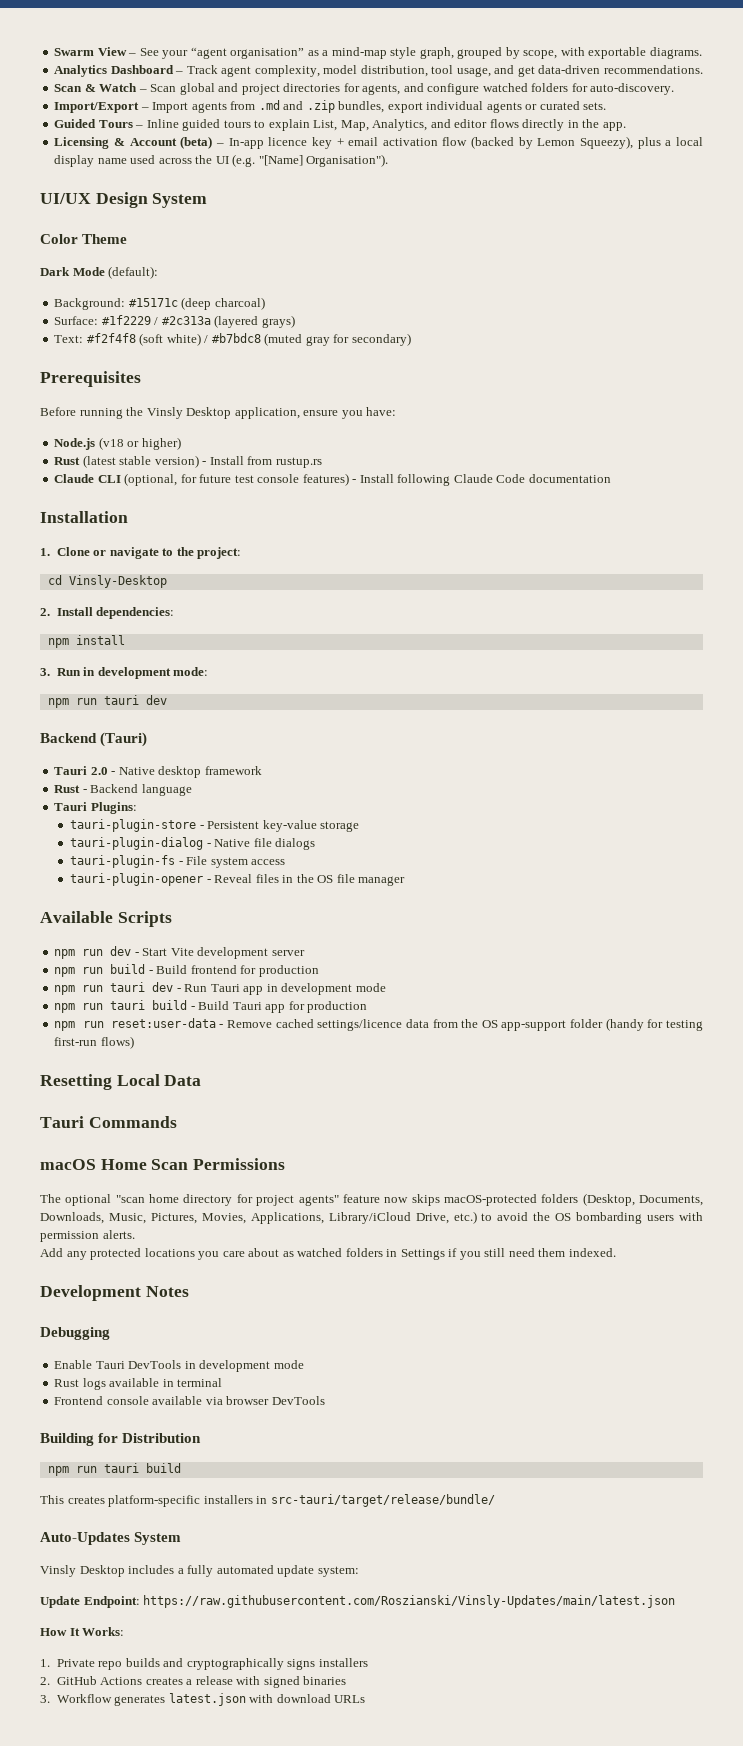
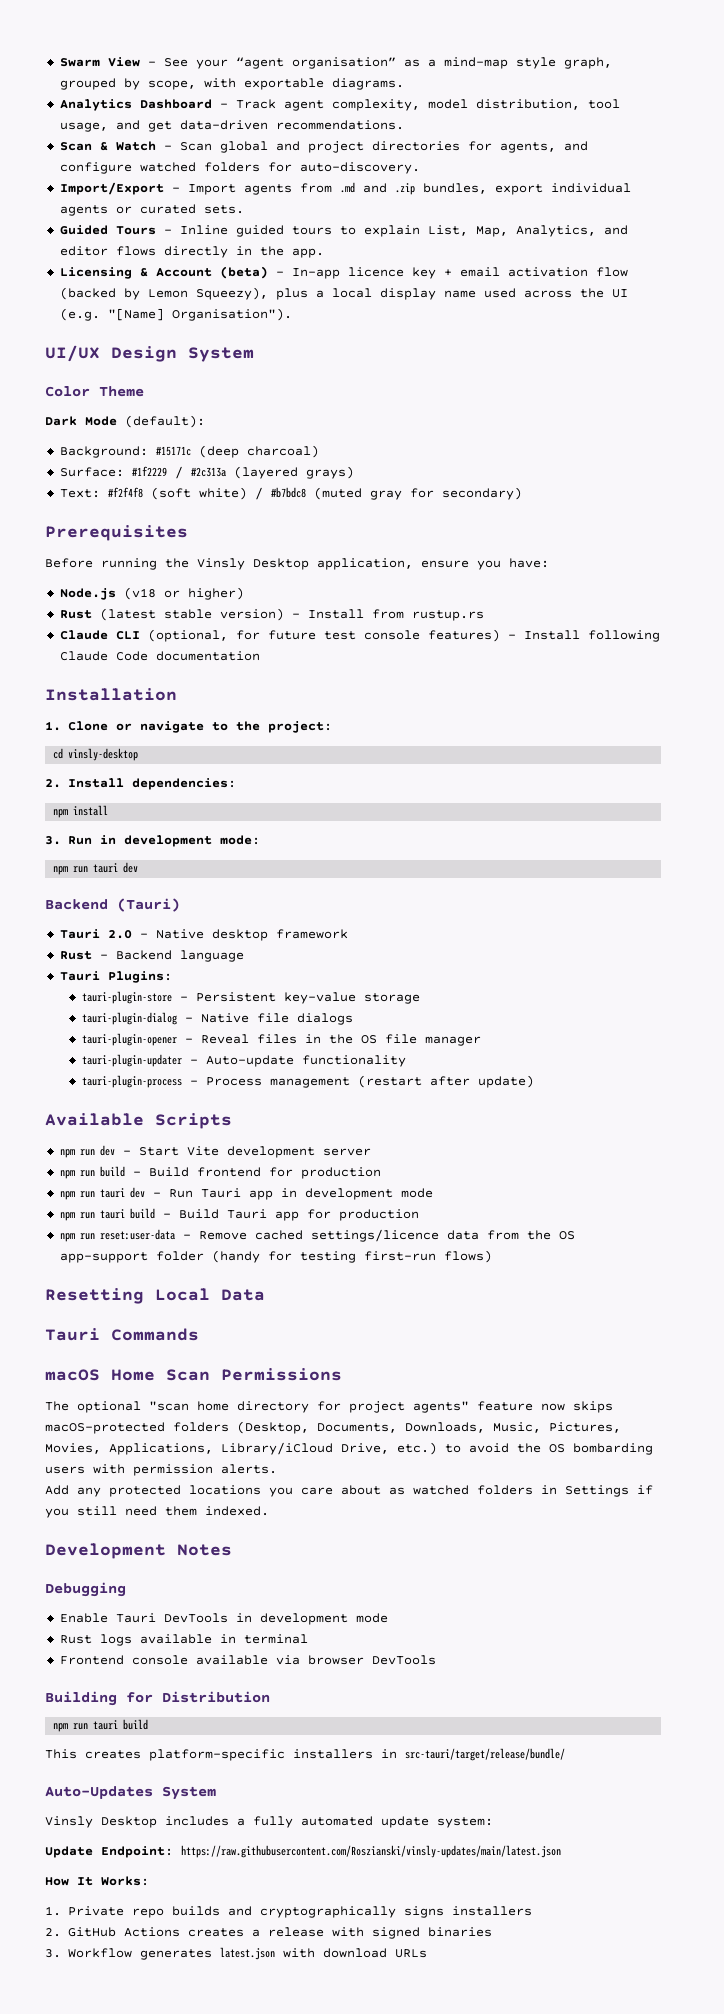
- cd Vinsly-Desktop
+ cd vinsly-desktop
- tauri-plugin-fs - File system access
+ tauri-plugin-updater - Auto-update functionality
+ tauri-plugin-process - Process management (restart after update)
- Update Endpoint: https://raw.githubusercontent.com/Roszianski/Vinsly-Updates/main/latest.json
+ Update Endpoint: https://raw.githubusercontent.com/Roszianski/vinsly-updates/main/latest.json

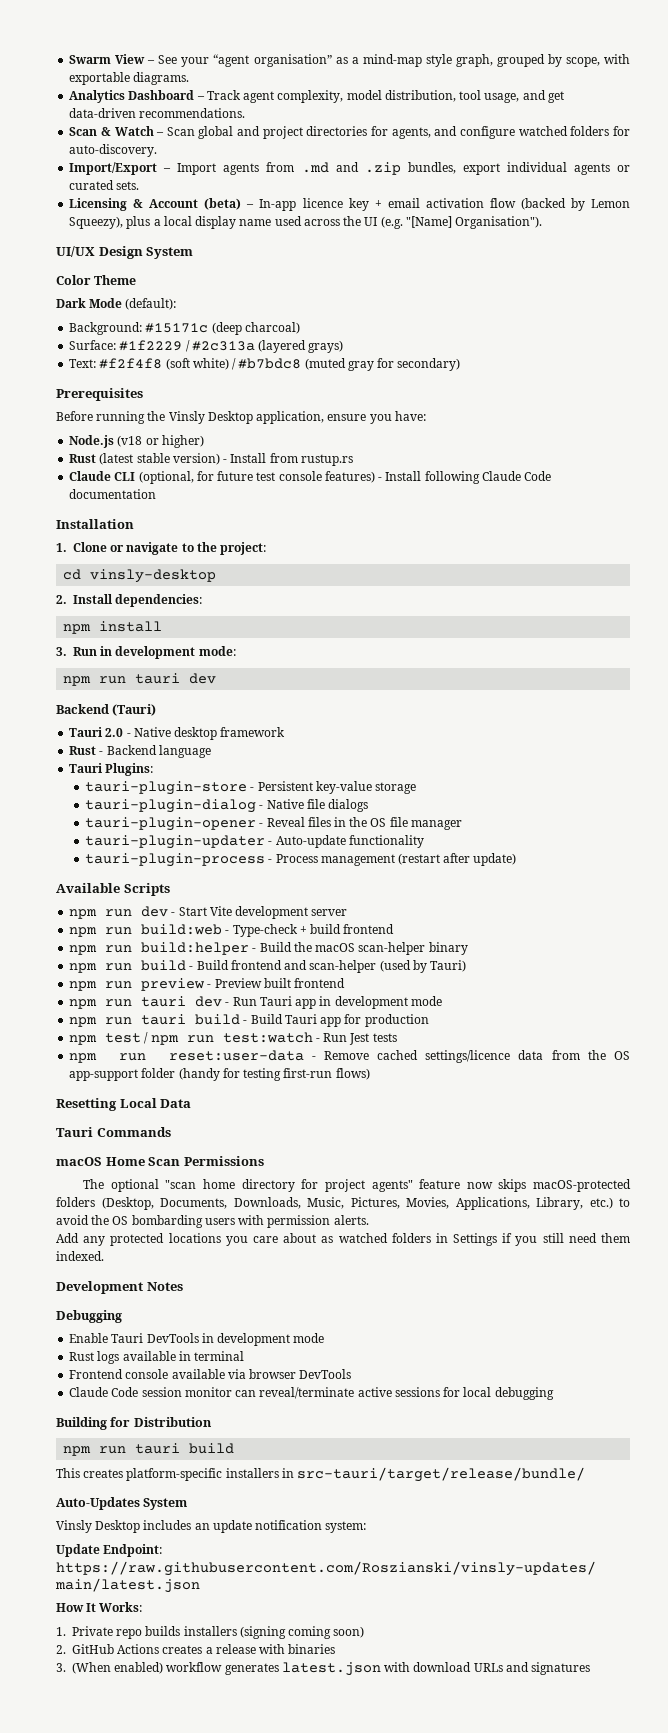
- Guided Tours – Inline guided tours to explain List, Map, Analytics, and editor flows directly in the app.
+ npm run build:web - Type-check + build frontend
+ npm run build:helper - Build the macOS scan-helper binary
- npm run build - Build frontend for production
+ npm run build - Build frontend and scan-helper (used by Tauri)
+ npm run preview - Preview built frontend
+ npm test / npm run test:watch - Run Jest tests
- The optional "scan home directory for project agents" feature now skips macOS-protected folders (Desktop, Documents, Downloads, Music, Pictures, Movies, Applications, Library/iCloud Drive, etc.) to avoid the OS bombarding users with permission alerts.
+ The optional "scan home directory for project agents" feature now skips macOS-protected folders (Desktop, Documents, Downloads, Music, Pictures, Movies, Applications, Library, etc.) to avoid the OS bombarding users with permission alerts.
+ Claude Code session monitor can reveal/terminate active sessions for local debugging
- Vinsly Desktop includes a fully automated update system:
+ Vinsly Desktop includes an update notification system:
- 1. Private repo builds and cryptographically signs installers
+ 1. Private repo builds installers (signing coming soon)
- 2. GitHub Actions creates a release with signed binaries
+ 2. GitHub Actions creates a release with binaries
- 3. Workflow generates latest.json with download URLs
+ 3. (When enabled) workflow generates latest.json with download URLs and signatures

